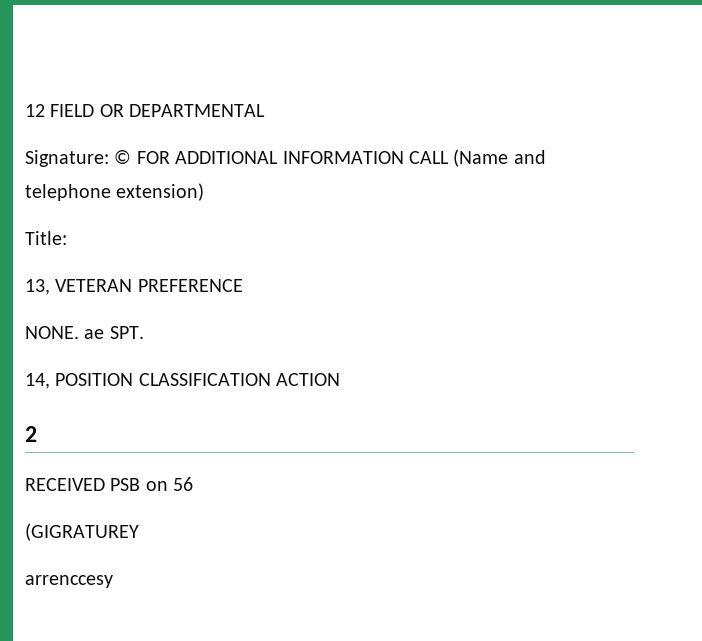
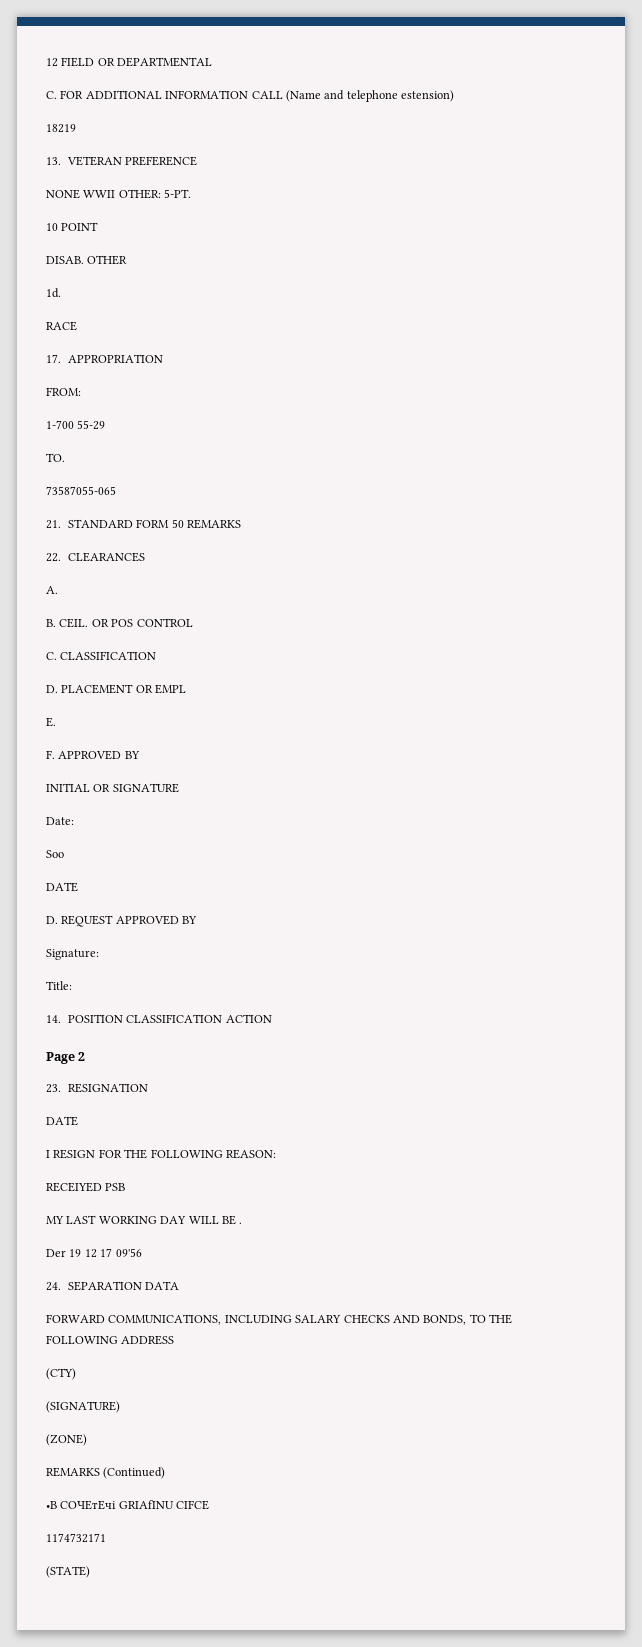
- Signature: © FOR ADDITIONAL INFORMATION CALL (Name and telephone extension)
+ C. FOR ADDITIONAL INFORMATION CALL (Name and telephone estension)
+ 18219
+ 13. VETERAN PREFERENCE
+ NONE WWII OTHER: 5-PT.
+ 10 POINT
+ DISAB. OTHER
+ 1d.
+ RACE
+ 17. APPROPRIATION
+ FROM:
+ 1-700 55-29
+ TO.
+ 73587055-065
+ 21. STANDARD FORM 50 REMARKS
+ 22. CLEARANCES
+ A.
+ B. CEIL. OR POS CONTROL
+ C. CLASSIFICATION
+ D. PLACEMENT OR EMPL
+ E.
+ F. APPROVED BY
+ INITIAL OR SIGNATURE
+ Date:
+ Soo
+ DATE
+ D. REQUEST APPROVED BY
+ Signature:
  Title:
- 13, VETERAN PREFERENCE
- NONE. ae SPT.
- 14, POSITION CLASSIFICATION ACTION
+ 14. POSITION CLASSIFICATION ACTION
- 2
+ Page 2
- RECEIVED PSB on 56
- (GIGRATUREY
- arrenccesy
+ 23. RESIGNATION
+ DATE
+ I RESIGN FOR THE FOLLOWING REASON:
+ RECEIYED PSB
+ MY LAST WORKING DAY WILL BE .
+ Der 19 12 17 09'56
+ 24. SEPARATION DATA
+ FORWARD COMMUNICATIONS, INCLUDING SALARY CHECKS AND BONDS, TO THE FOLLOWING ADDRESS
+ (CTY)
+ (SIGNATURE)
+ (ZONE)
+ REMARKS (Continued)
+ •В СОЧЕтЕчі GRIAfINU CIFCE
+ 1174732171
+ (STATE)

